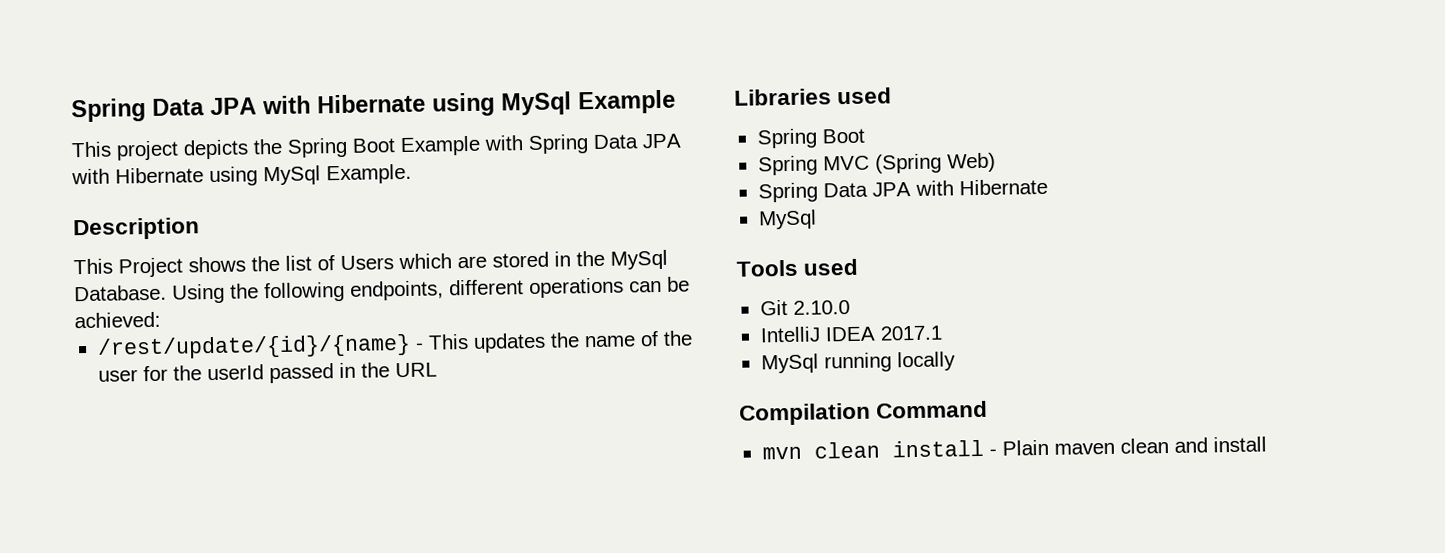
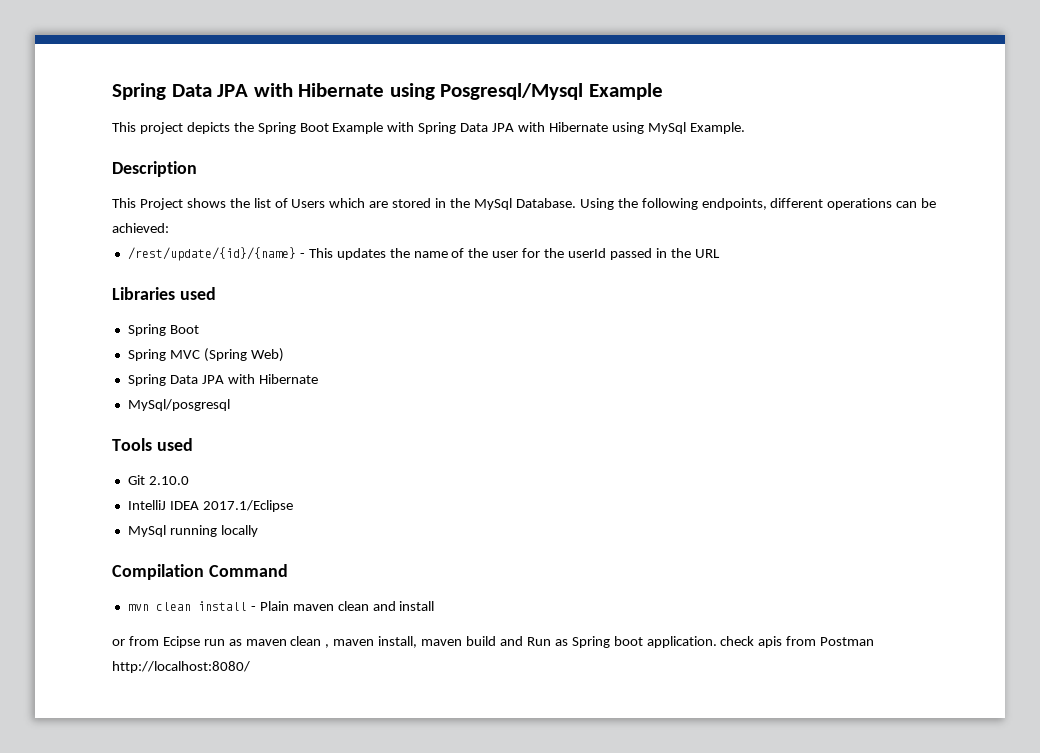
- Spring Data JPA with Hibernate using MySql Example
+ Spring Data JPA with Hibernate using Posgresql/Mysql Example
  Spring MVC (Spring Web)
  Spring Data JPA with Hibernate
- MySql
+ MySql/posgresql
- IntelliJ IDEA 2017.1
+ IntelliJ IDEA 2017.1/Eclipse
+ or from Ecipse run as maven clean , maven install, maven build and Run as Spring boot application. check apis from Postman http://localhost:8080/

